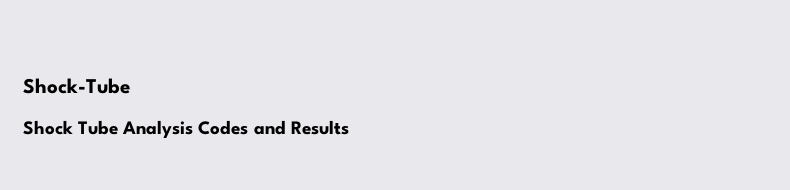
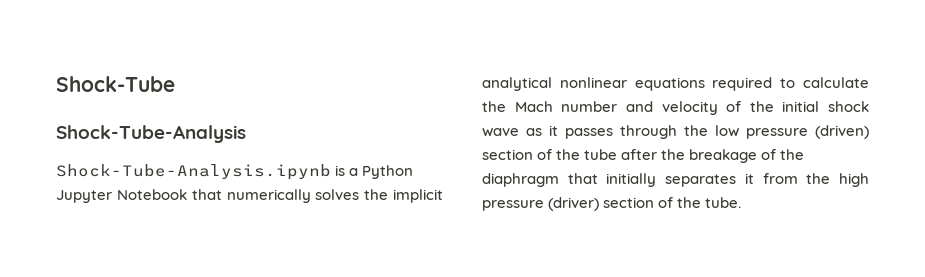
- Shock Tube Analysis Codes and Results
+ Shock-Tube-Analysis
+ Shock-Tube-Analysis.ipynb is a Python Jupyter Notebook that numerically solves the implicit analytical nonlinear equations required to calculate the Mach number and velocity of the initial shock wave as it passes through the low pressure (driven) section of the tube after the breakage of the diaphragm that initially separates it from the high pressure (driver) section of the tube.

